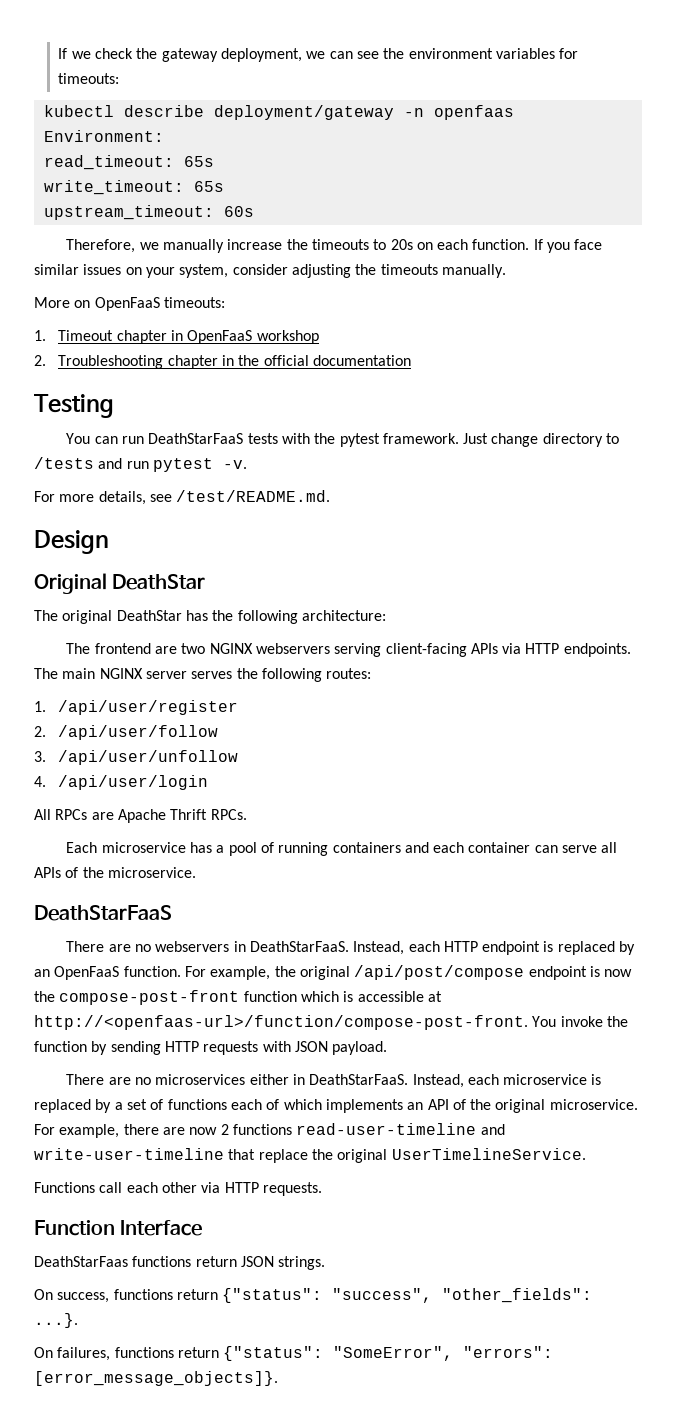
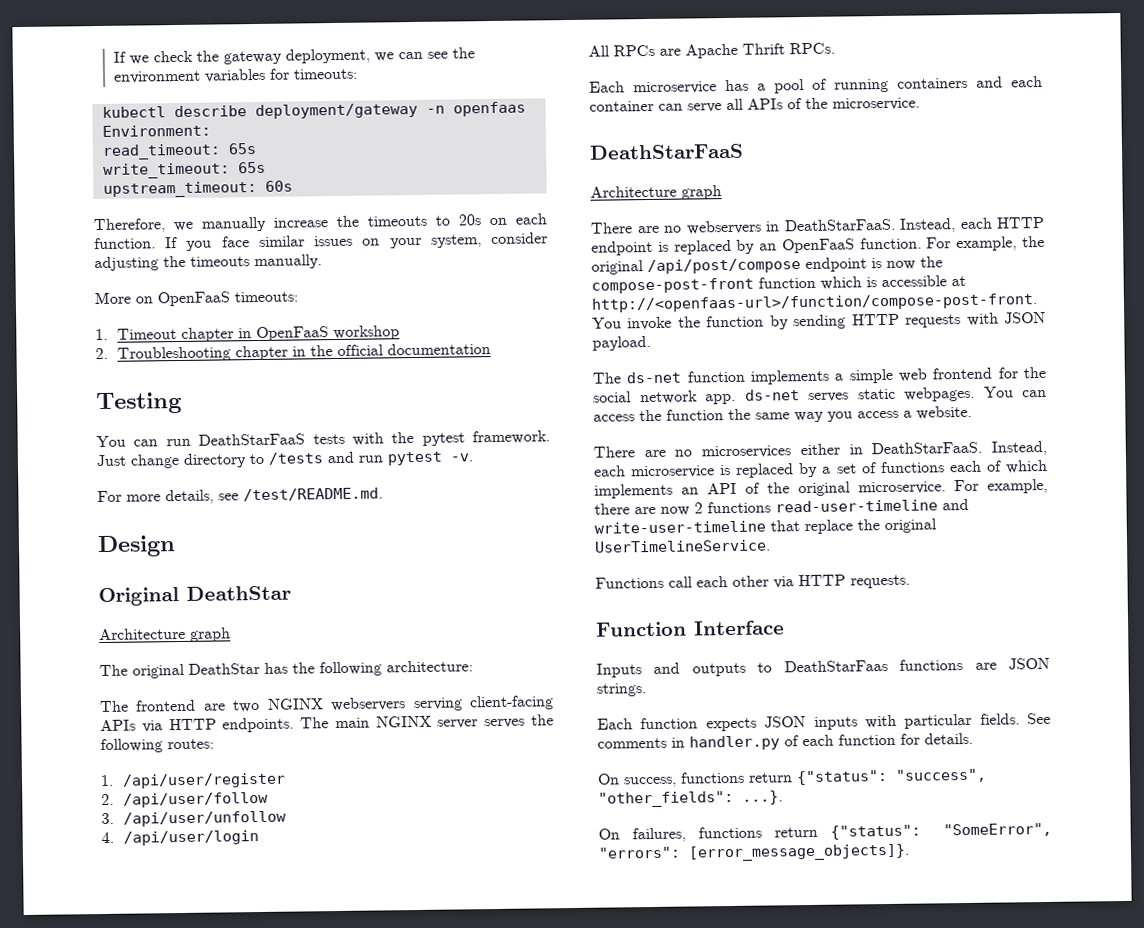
  Original DeathStar
+ Architecture graph
  Each microservice has a pool of running containers and each container can serve all APIs of the microservice.
  DeathStarFaaS
+ Architecture graph
+ The ds-net function implements a simple web frontend for the social network app. ds-net serves static webpages. You can access the function the same way you access a website.
- DeathStarFaas functions return JSON strings.
+ Inputs and outputs to DeathStarFaas functions are JSON strings.
+ Each function expects JSON inputs with particular fields. See comments in handler.py of each function for details.

